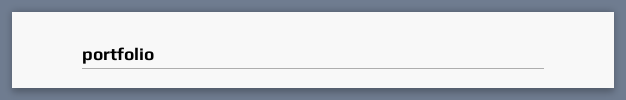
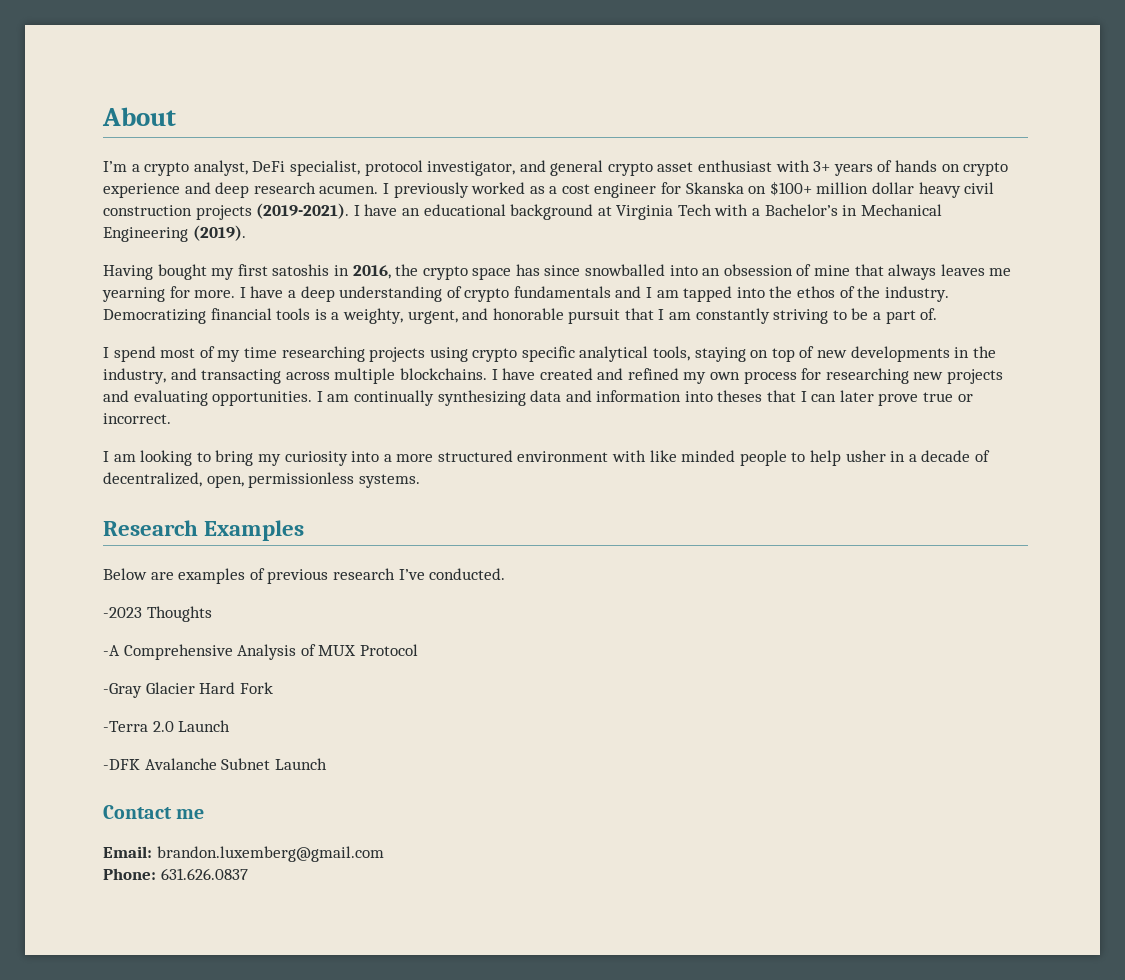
- portfolio
+ About
+ I’m a crypto analyst, DeFi specialist, protocol investigator, and general crypto asset enthusiast with 3+ years of hands on crypto experience and deep research acumen. I previously worked as a cost engineer for Skanska on $100+ million dollar heavy civil construction projects (2019-2021). I have an educational background at Virginia Tech with a Bachelor’s in Mechanical Engineering (2019).
+ Having bought my first satoshis in 2016, the crypto space has since snowballed into an obsession of mine that always leaves me yearning for more. I have a deep understanding of crypto fundamentals and I am tapped into the ethos of the industry. Democratizing financial tools is a weighty, urgent, and honorable pursuit that I am constantly striving to be a part of.
+ I spend most of my time researching projects using crypto specific analytical tools, staying on top of new developments in the industry, and transacting across multiple blockchains. I have created and refined my own process for researching new projects and evaluating opportunities. I am continually synthesizing data and information into theses that I can later prove true or incorrect.
+ I am looking to bring my curiosity into a more structured environment with like minded people to help usher in a decade of decentralized, open, permissionless systems.
+ Research Examples
+ Below are examples of previous research I’ve conducted.
+ -2023 Thoughts
+ -A Comprehensive Analysis of MUX Protocol
+ -Gray Glacier Hard Fork
+ -Terra 2.0 Launch
+ -DFK Avalanche Subnet Launch
+ Contact me
+ Email: brandon.luxemberg@gmail.com
+ Phone: 631.626.0837

